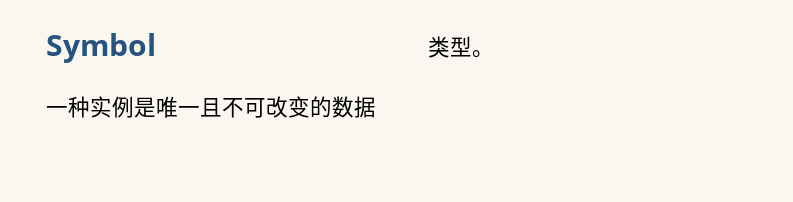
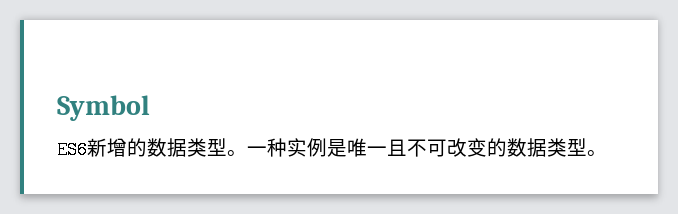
+ ES6新增的数据类型。

